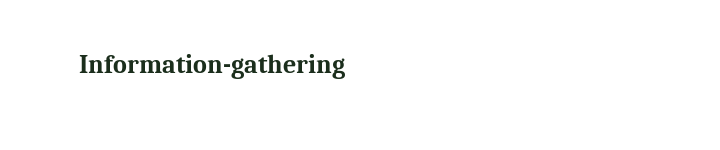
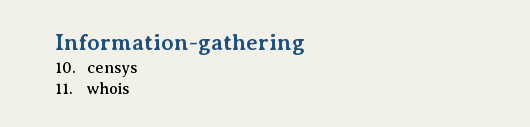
+ 10. censys
+ 11. whois

